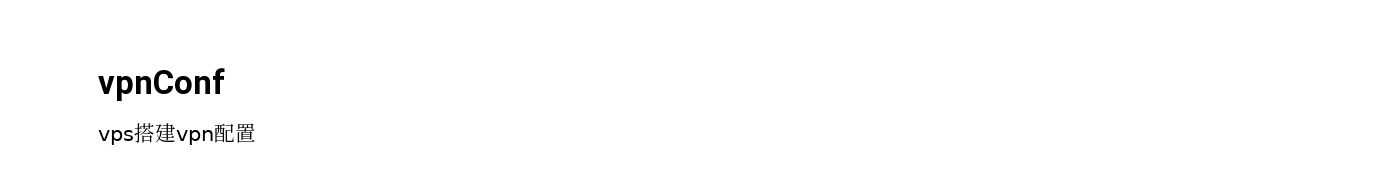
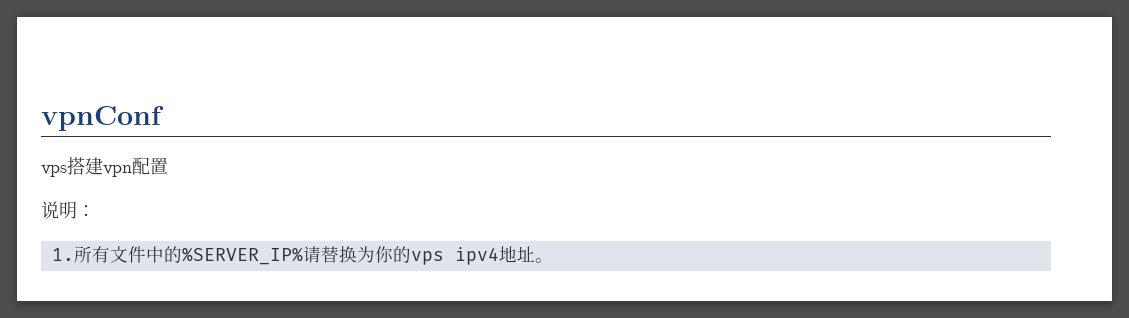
+ 说明：
+ 1.所有文件中的%SERVER_IP%请替换为你的vps ipv4地址。

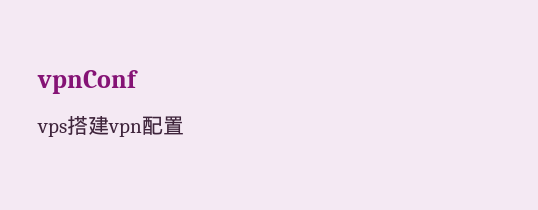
- 说明：
- 1.所有文件中的%SERVER_IP%请替换为你的vps ipv4地址。

